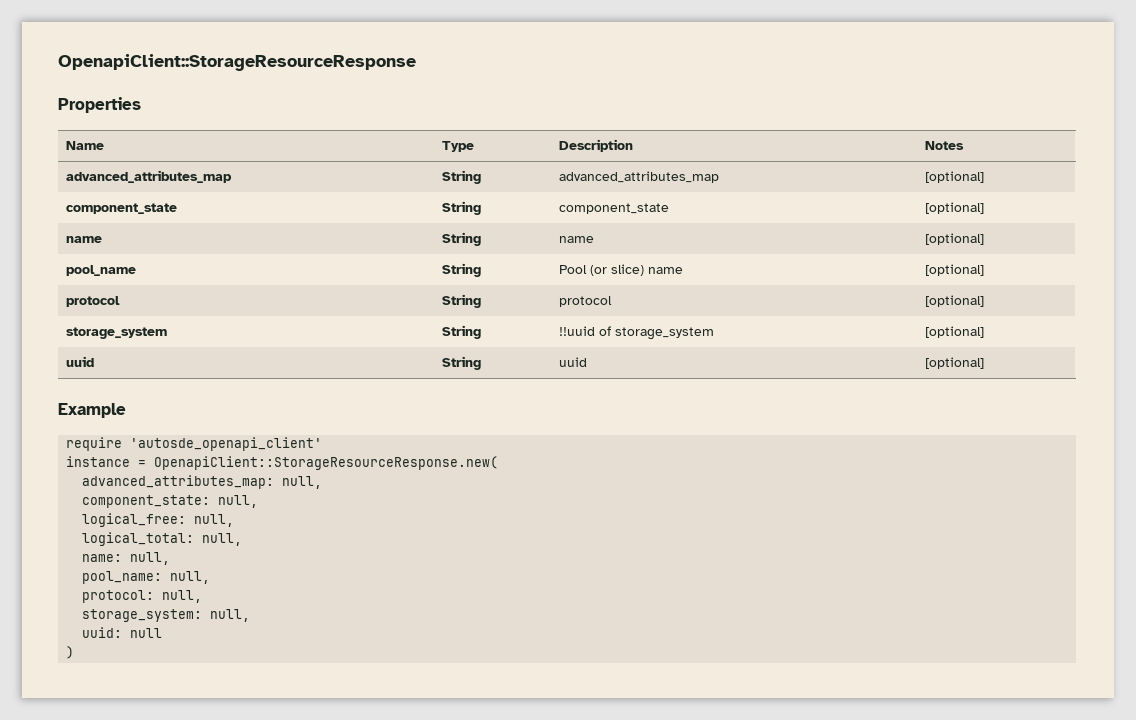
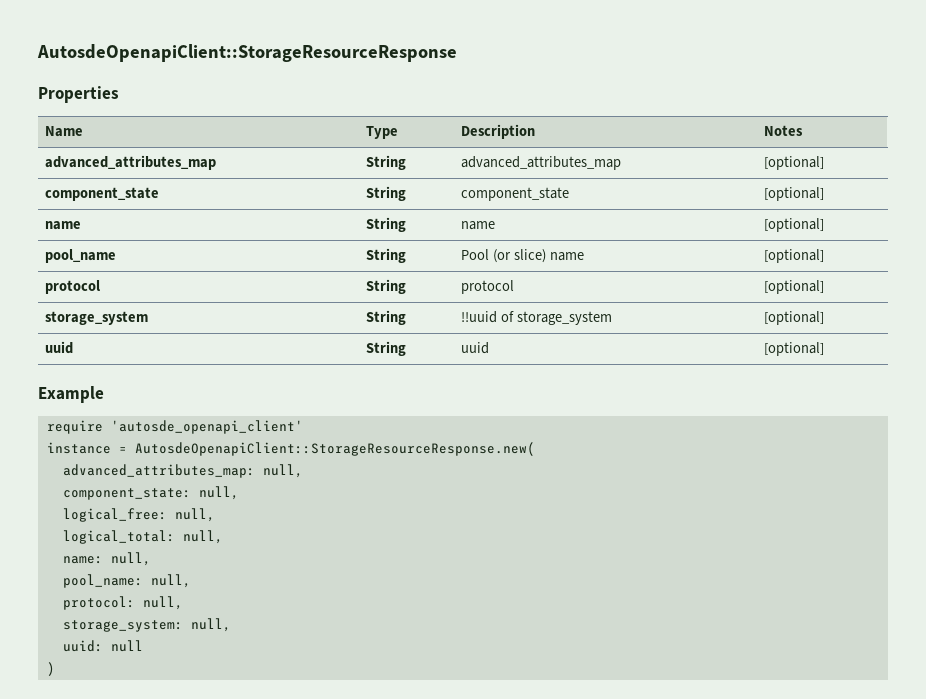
- OpenapiClient::StorageResourceResponse
+ AutosdeOpenapiClient::StorageResourceResponse
- instance = OpenapiClient::StorageResourceResponse.new(
+ instance = AutosdeOpenapiClient::StorageResourceResponse.new(

